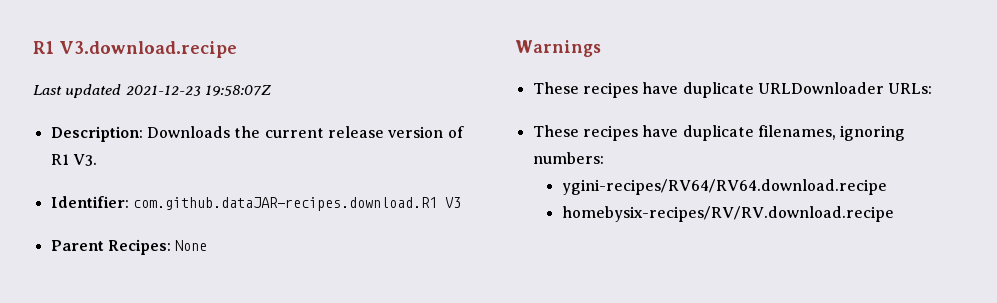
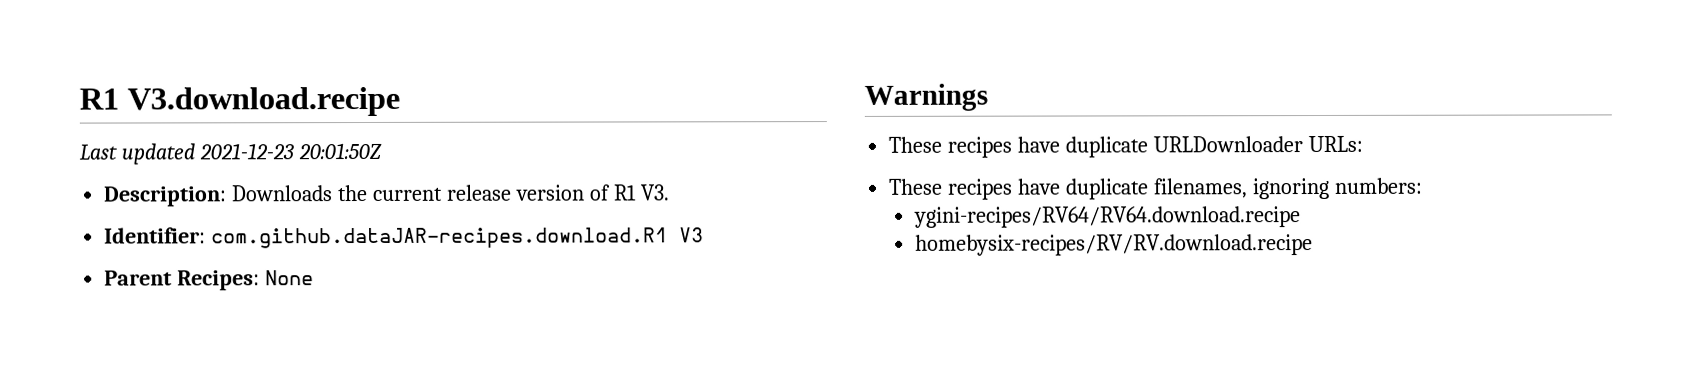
- Last updated 2021-12-23 19:58:07Z
+ Last updated 2021-12-23 20:01:50Z

